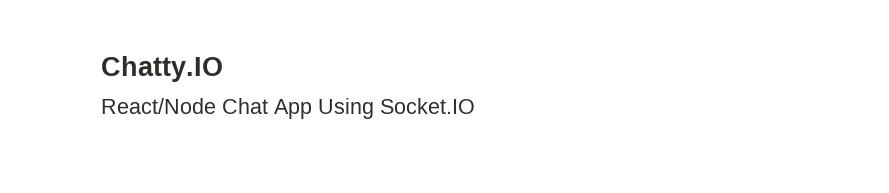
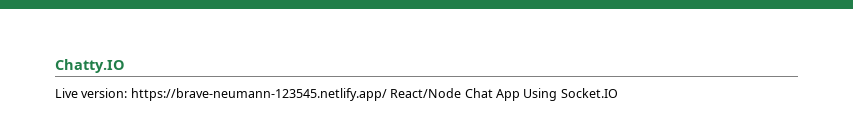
- React/Node Chat App Using Socket.IO
+ Live version: https://brave-neumann-123545.netlify.app/ React/Node Chat App Using Socket.IO

